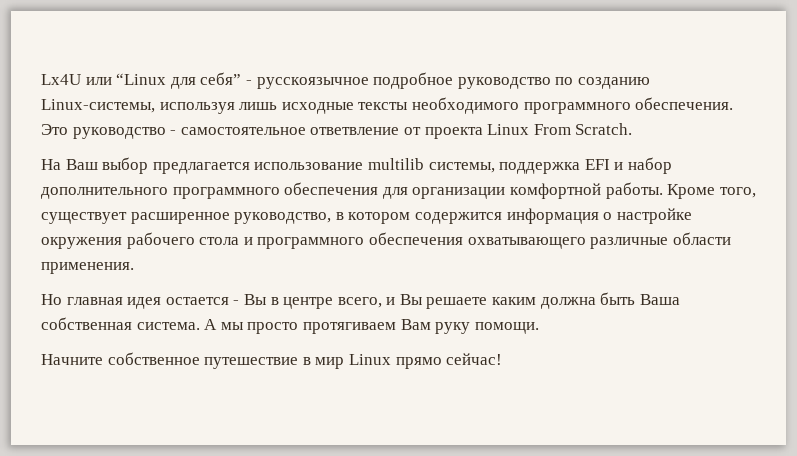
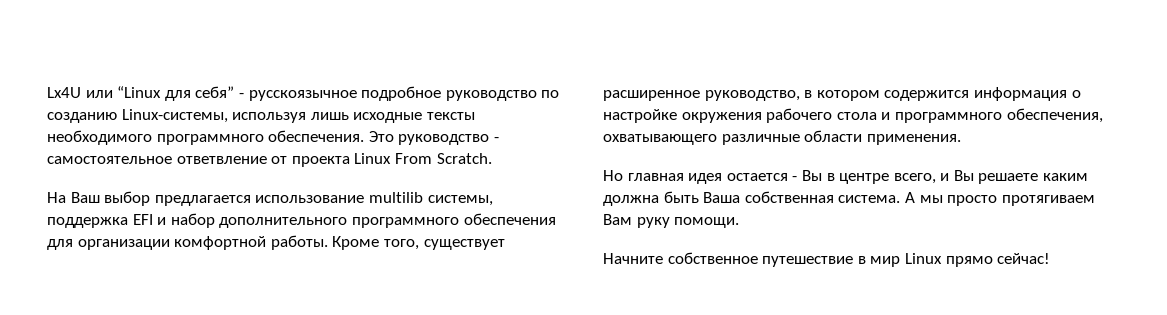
- Кроме того, существует расширенное руководство, в котором содержится информация о настройке окружения рабочего стола и программного обеспечения охватывающего различные области применения.
+ Кроме того, существует расширенное руководство, в котором содержится информация о настройке окружения рабочего стола и программного обеспечения, охватывающего различные области применения.

